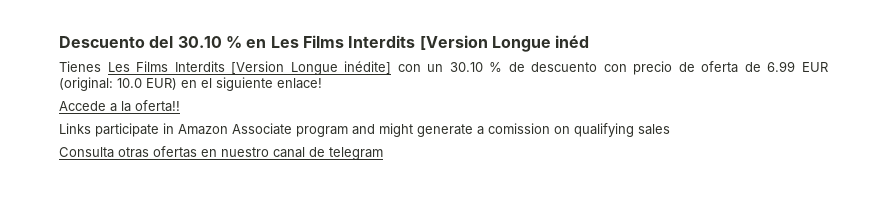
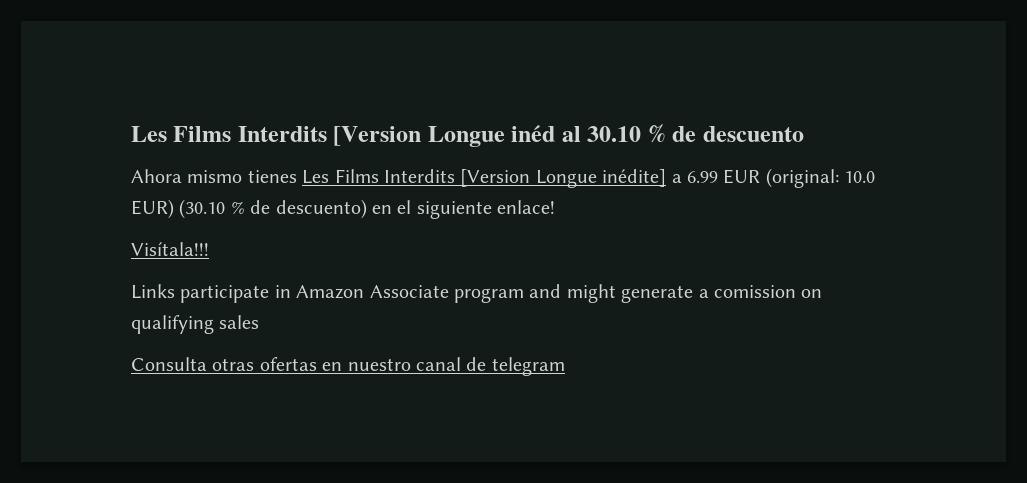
- Descuento del 30.10 % en Les Films Interdits [Version Longue inéd
- Tienes Les Films Interdits [Version Longue inédite] con un 30.10 % de descuento con precio de oferta de 6.99 EUR (original: 10.0 EUR) en el siguiente enlace!
+ Les Films Interdits [Version Longue inéd al 30.10 % de descuento
+ Ahora mismo tienes Les Films Interdits [Version Longue inédite] a 6.99 EUR (original: 10.0 EUR) (30.10 % de descuento) en el siguiente enlace!
- Accede a la oferta!!
+ Visítala!!!

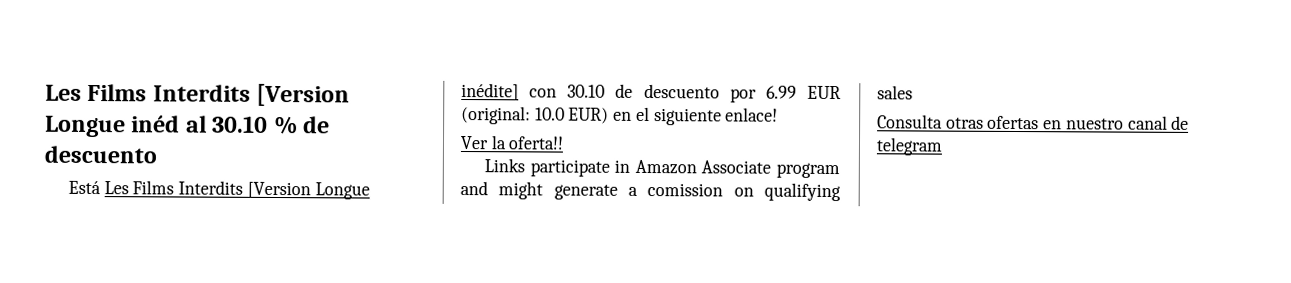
- Ahora mismo tienes Les Films Interdits [Version Longue inédite] a 6.99 EUR (original: 10.0 EUR) (30.10 % de descuento) en el siguiente enlace!
+ Está Les Films Interdits [Version Longue inédite] con 30.10 de descuento por 6.99 EUR (original: 10.0 EUR) en el siguiente enlace!
- Visítala!!!
+ Ver la oferta!!

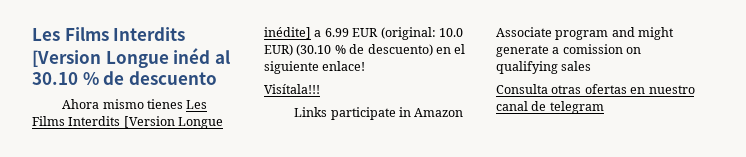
- Está Les Films Interdits [Version Longue inédite] con 30.10 de descuento por 6.99 EUR (original: 10.0 EUR) en el siguiente enlace!
+ Ahora mismo tienes Les Films Interdits [Version Longue inédite] a 6.99 EUR (original: 10.0 EUR) (30.10 % de descuento) en el siguiente enlace!
- Ver la oferta!!
+ Visítala!!!

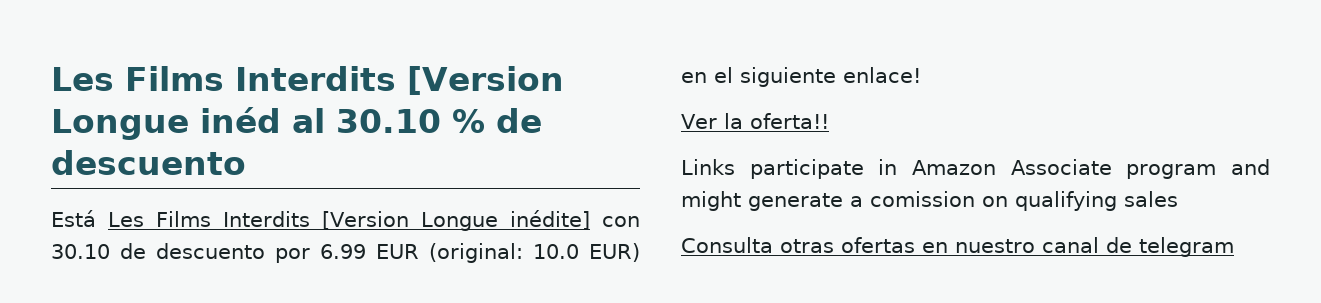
- Ahora mismo tienes Les Films Interdits [Version Longue inédite] a 6.99 EUR (original: 10.0 EUR) (30.10 % de descuento) en el siguiente enlace!
+ Está Les Films Interdits [Version Longue inédite] con 30.10 de descuento por 6.99 EUR (original: 10.0 EUR) en el siguiente enlace!
- Visítala!!!
+ Ver la oferta!!

